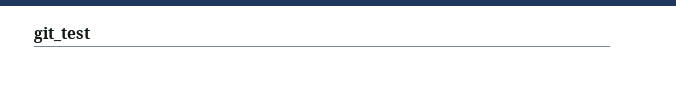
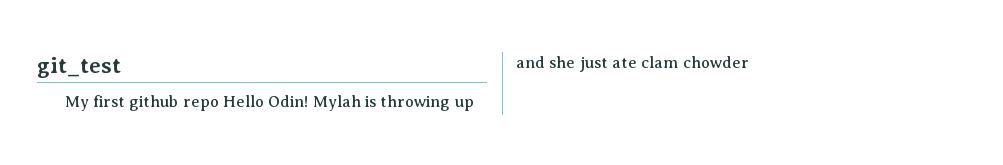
+ My first github repo Hello Odin! Mylah is throwing up and she just ate clam chowder

